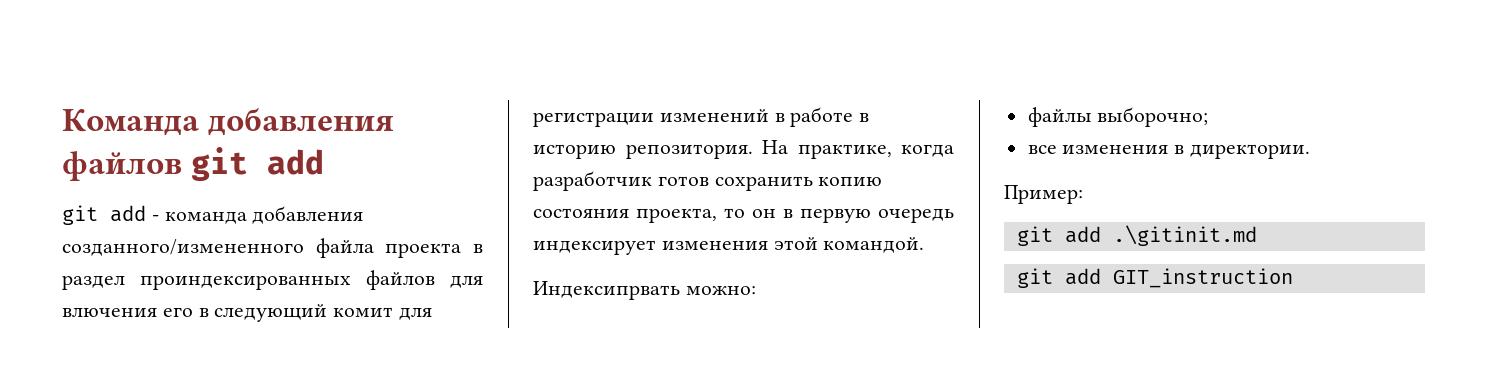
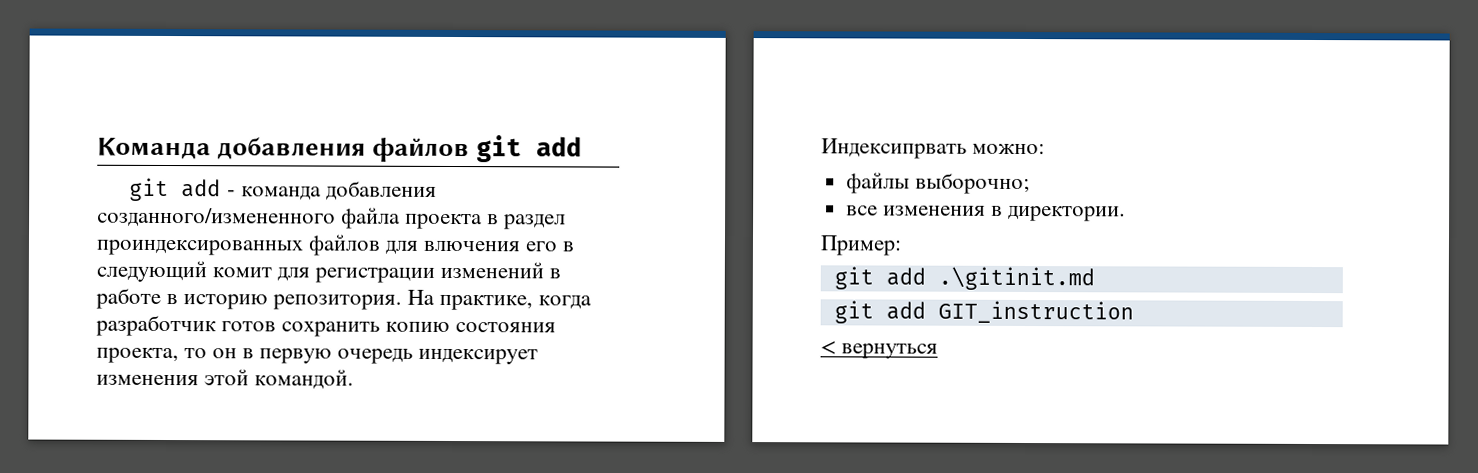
+ < вернуться

